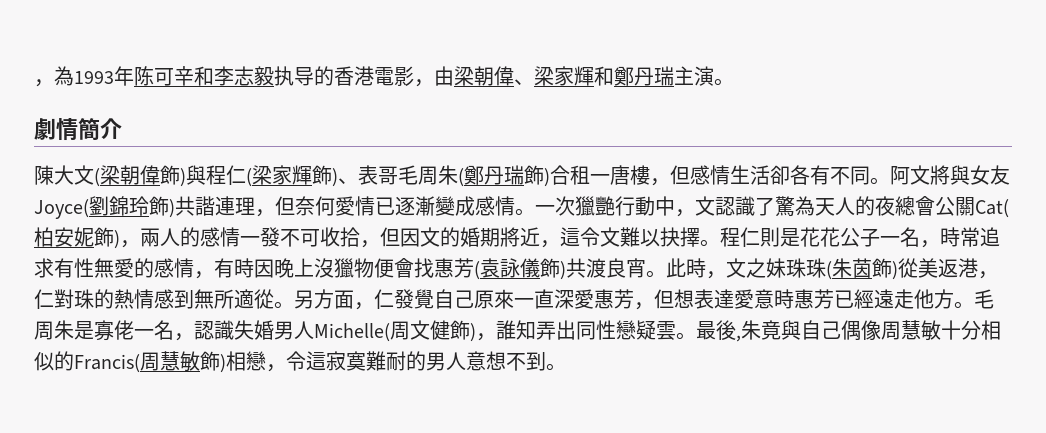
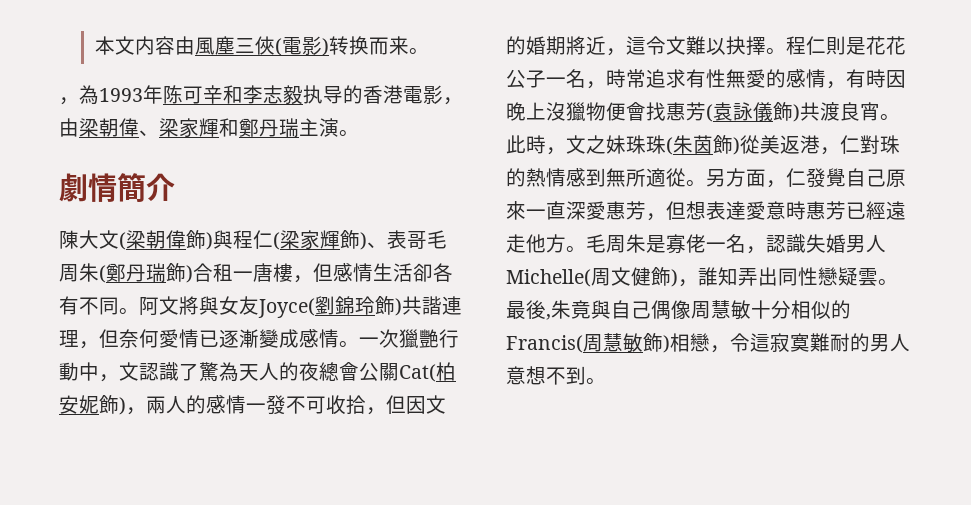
+ 本文内容由風塵三俠(電影)转换而来。

